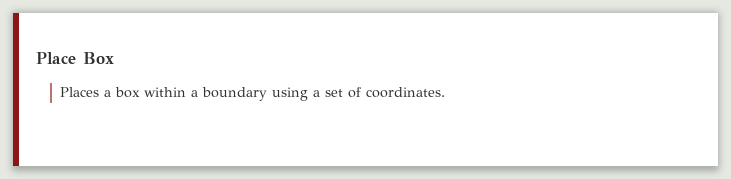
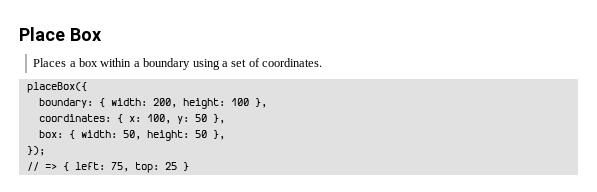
+ placeBox({
+ boundary: { width: 200, height: 100 },
+ coordinates: { x: 100, y: 50 },
+ box: { width: 50, height: 50 },
+ });
+ // => { left: 75, top: 25 }

